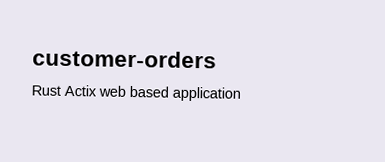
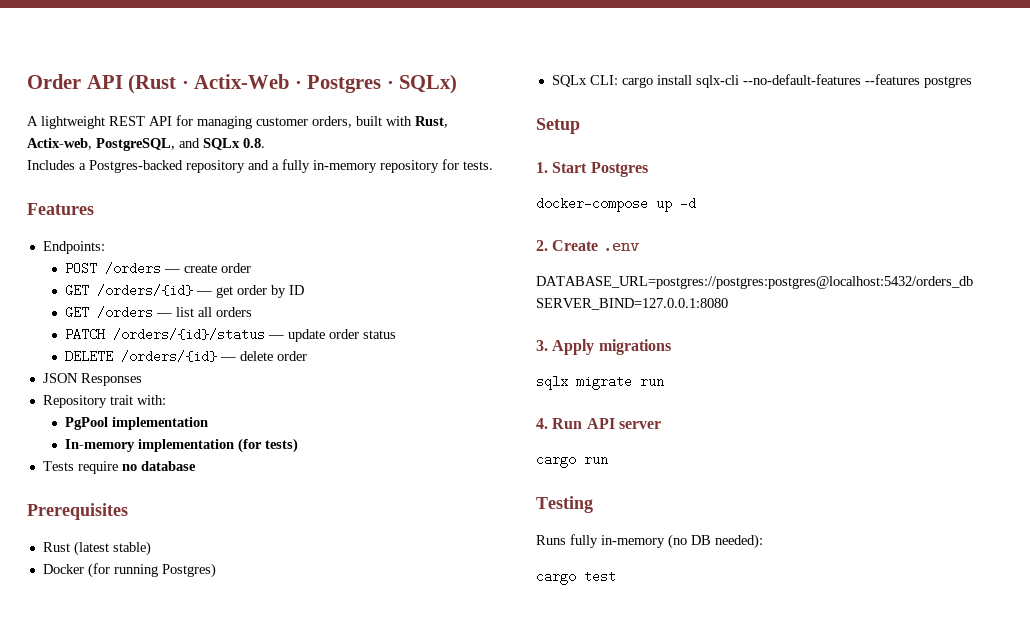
- customer-orders
- Rust Actix web based application
+ Order API (Rust · Actix-Web · Postgres · SQLx)
+ A lightweight REST API for managing customer orders, built with Rust, Actix-web, PostgreSQL, and SQLx 0.8.
+ Includes a Postgres-backed repository and a fully in-memory repository for tests.
+ Features
+ Endpoints:
+ POST /orders — create order
+ GET /orders/{id} — get order by ID
+ GET /orders — list all orders
+ PATCH /orders/{id}/status — update order status
+ DELETE /orders/{id} — delete order
+ JSON Responses
+ Repository trait with:
+ PgPool implementation
+ In-memory implementation (for tests)
+ Tests require no database
+ Prerequisites
+ Rust (latest stable)
+ Docker (for running Postgres)
+ SQLx CLI: cargo install sqlx-cli --no-default-features --features postgres
+ Setup
+ 1. Start Postgres
+ docker-compose up -d
+ 2. Create .env
+ DATABASE_URL=postgres://postgres:postgres@localhost:5432/orders_db SERVER_BIND=127.0.0.1:8080
+ 3. Apply migrations
+ sqlx migrate run
+ 4. Run API server
+ cargo run
+ Testing
+ Runs fully in-memory (no DB needed):
+ cargo test

